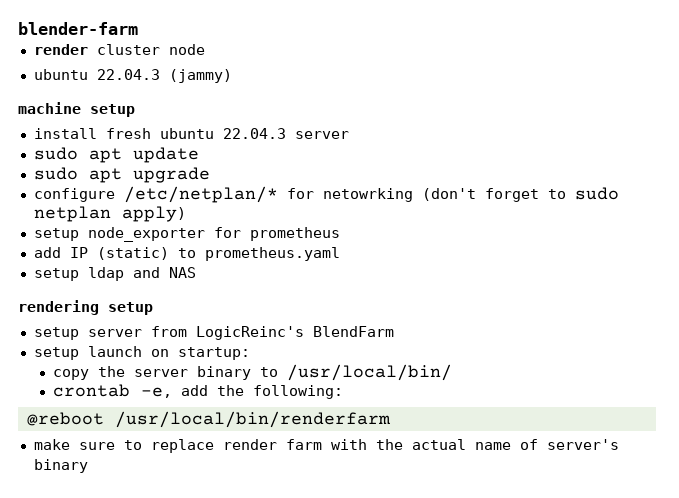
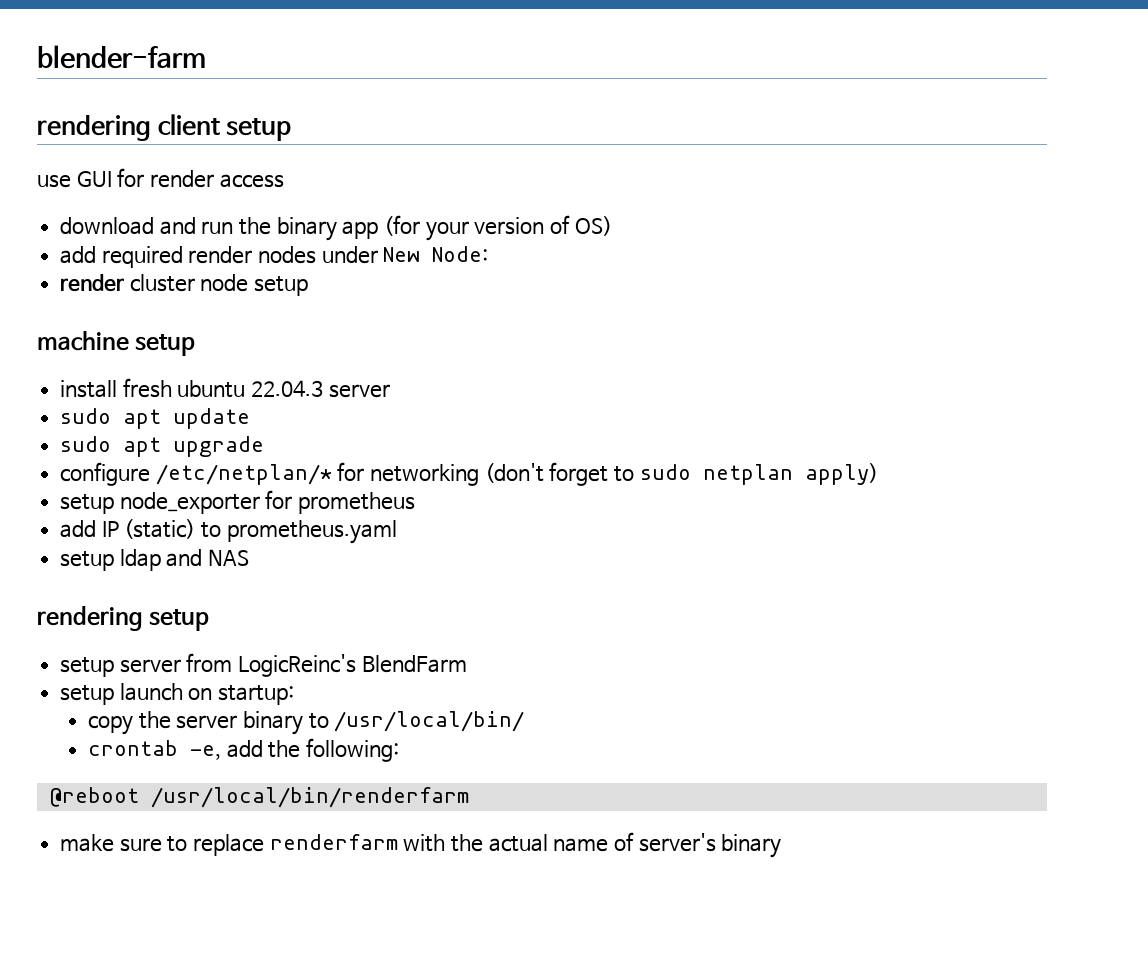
+ rendering client setup
+ use GUI for render access
+ download and run the binary app (for your version of OS)
+ add required render nodes under New Node:
- render cluster node
- ubuntu 22.04.3 (jammy)
+ render cluster node setup
- configure /etc/netplan/* for netowrking (don't forget to sudo netplan apply)
+ configure /etc/netplan/* for networking (don't forget to sudo netplan apply)
- make sure to replace render farm with the actual name of server's binary
+ make sure to replace renderfarm with the actual name of server's binary

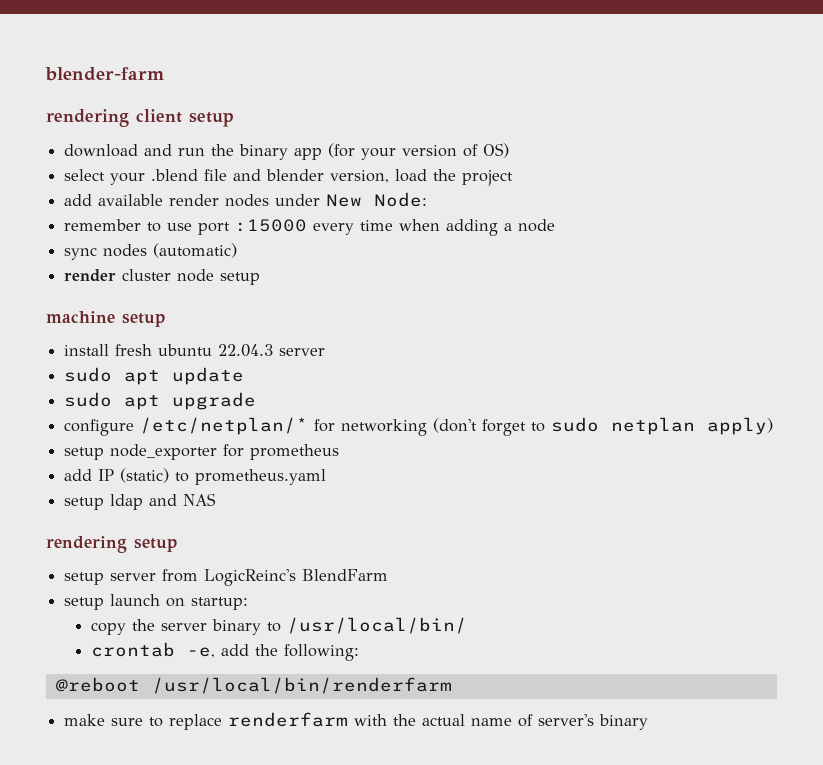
- use GUI for render access
- add required render nodes under New Node:
+ select your .blend file and blender version, load the project
+ add available render nodes under New Node:
+ remember to use port :15000 every time when adding a node
+ sync nodes (automatic)

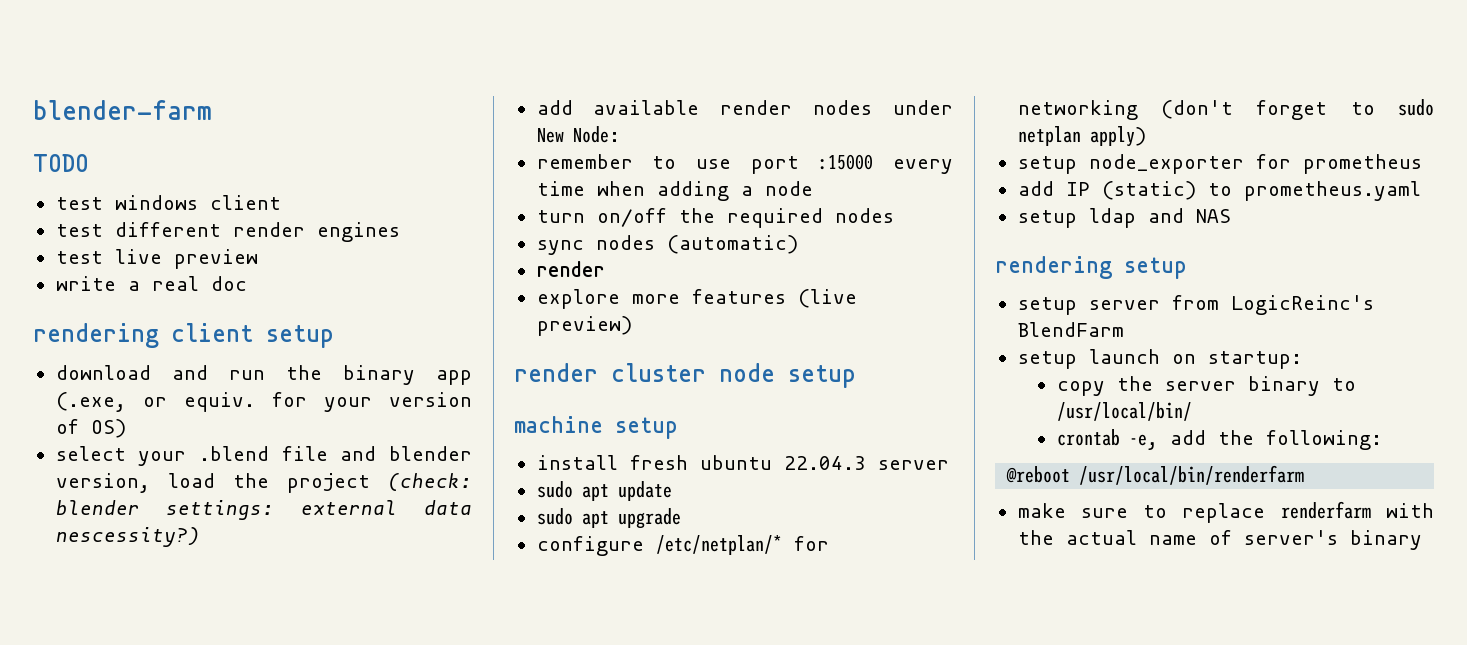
+ TODO
+ test windows client
+ test different render engines
+ test live preview
+ write a real doc
- download and run the binary app (for your version of OS)
+ download and run the binary app (.exe, or equiv. for your version of OS)
- select your .blend file and blender version, load the project
+ select your .blend file and blender version, load the project (check: blender settings: external data nescessity?)
+ turn on/off the required nodes
  sync nodes (automatic)
+ render
+ explore more features (live preview)

